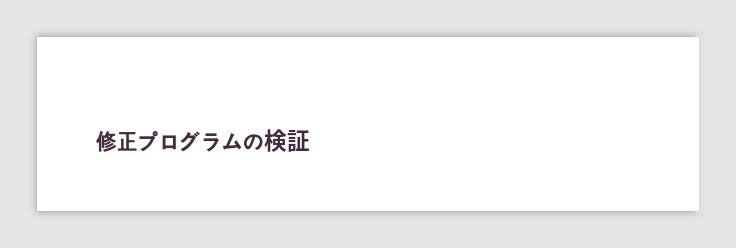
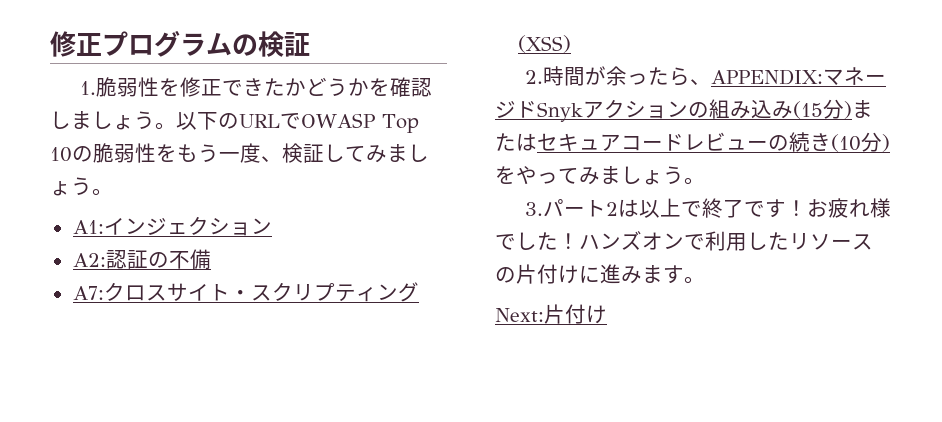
+ 1.脆弱性を修正できたかどうかを確認しましょう。以下のURLでOWASP Top 10の脆弱性をもう一度、検証してみましょう。
+ A1:インジェクション
+ A2:認証の不備
+ A7:クロスサイト・スクリプティング(XSS)
+ 2.時間が余ったら、APPENDIX:マネージドSnykアクションの組み込み(15分)またはセキュアコードレビューの続き(10分)をやってみましょう。
+ 3.パート2は以上で終了です！お疲れ様でした！ハンズオンで利用したリソースの片付けに進みます。
+ Next:片付け

